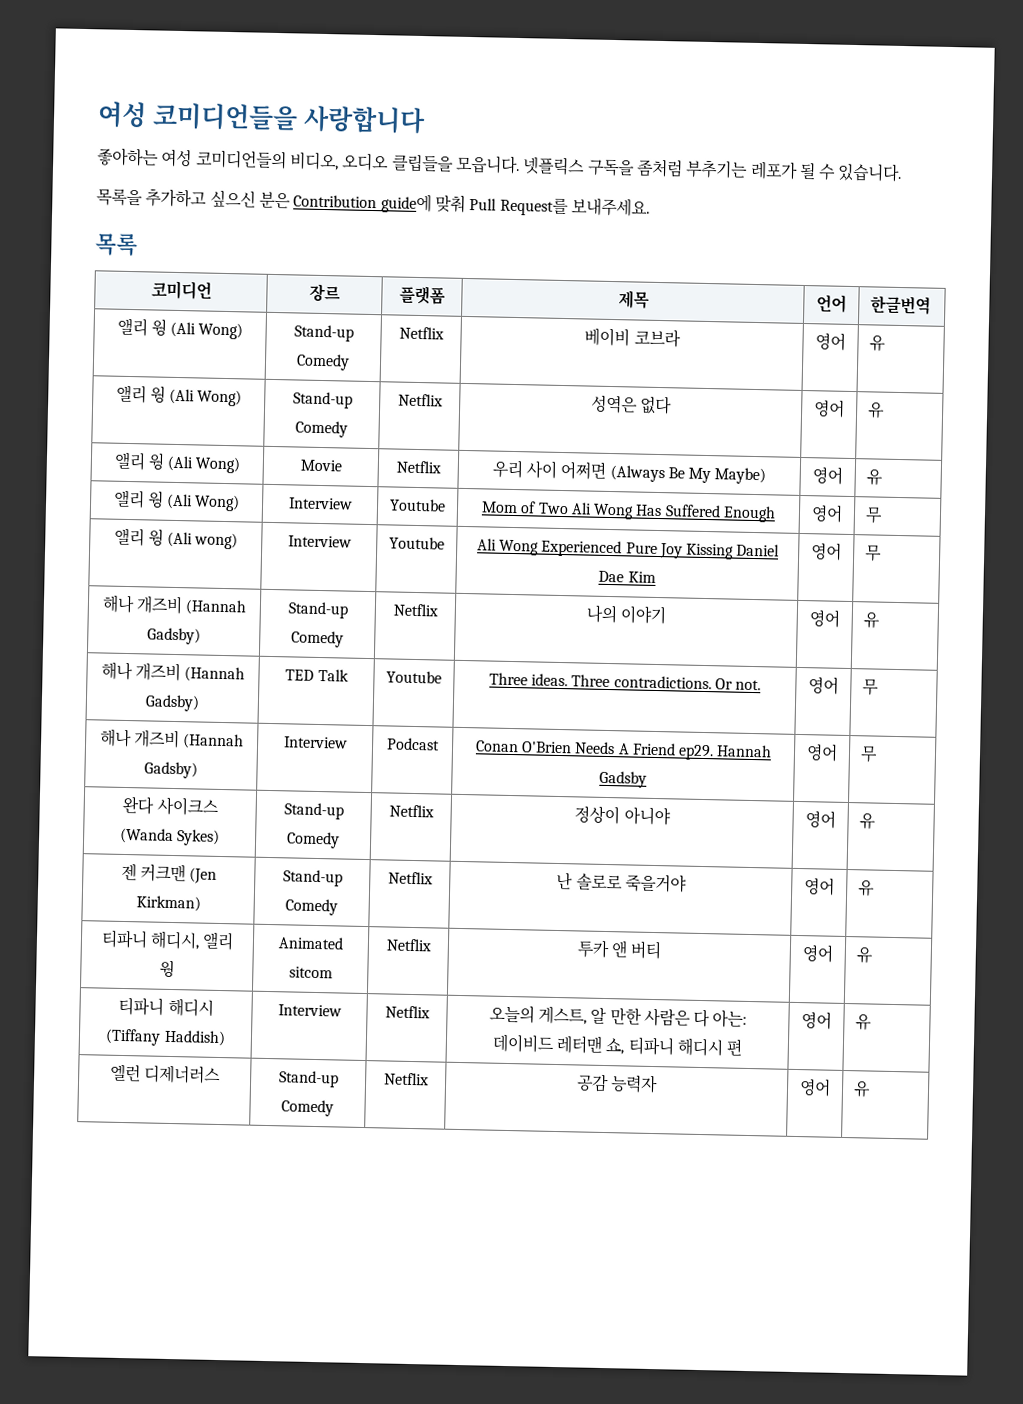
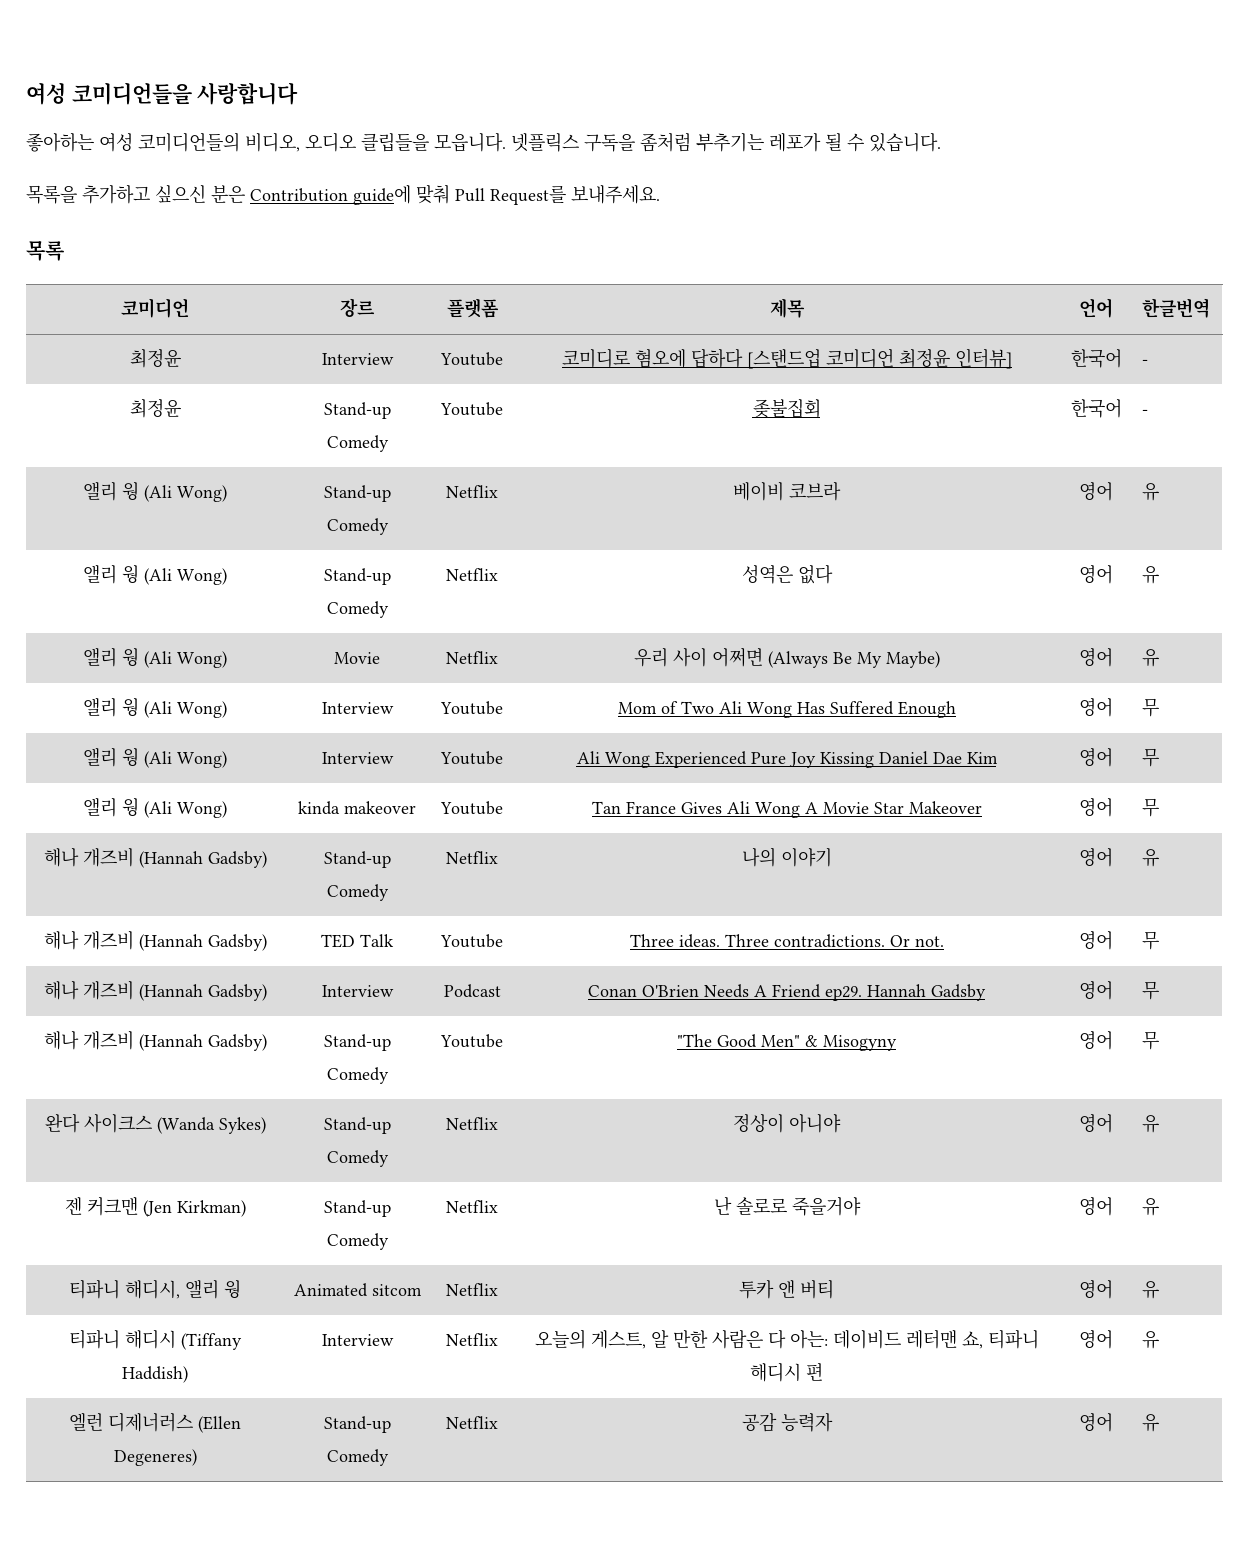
+ 최정윤 | Interview | Youtube | 코미디로 혐오에 답하다 [스탠드업 코미디언 최정윤 인터뷰] | 한국어 | -
+ 최정윤 | Stand-up Comedy | Youtube | 좆불집회 | 한국어 | -
- 앨리 웡 (Ali wong) | Interview | Youtube | Ali Wong Experienced Pure Joy Kissing Daniel Dae Kim | 영어 | 무
+ 앨리 웡 (Ali Wong) | Interview | Youtube | Ali Wong Experienced Pure Joy Kissing Daniel Dae Kim | 영어 | 무
+ 앨리 웡 (Ali Wong) | kinda makeover | Youtube | Tan France Gives Ali Wong A Movie Star Makeover | 영어 | 무
+ 해나 개즈비 (Hannah Gadsby) | Stand-up Comedy | Youtube | "The Good Men" & Misogyny | 영어 | 무
- 엘런 디제너러스 | Stand-up Comedy | Netflix | 공감 능력자 | 영어 | 유
+ 엘런 디제너러스 (Ellen Degeneres) | Stand-up Comedy | Netflix | 공감 능력자 | 영어 | 유

